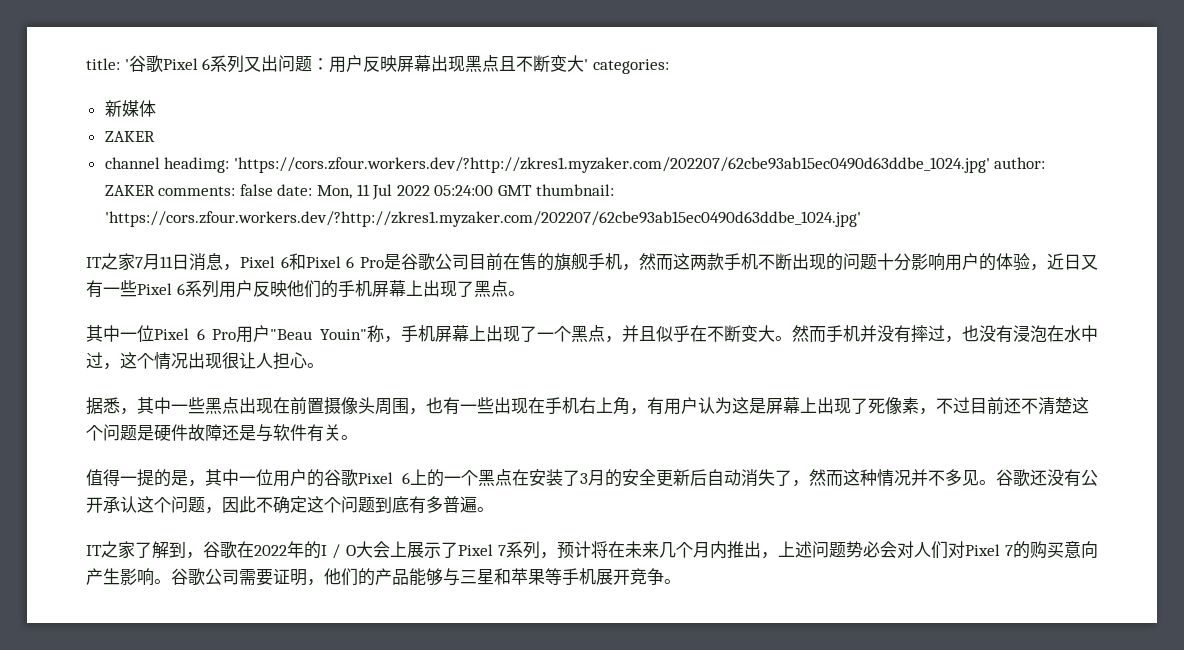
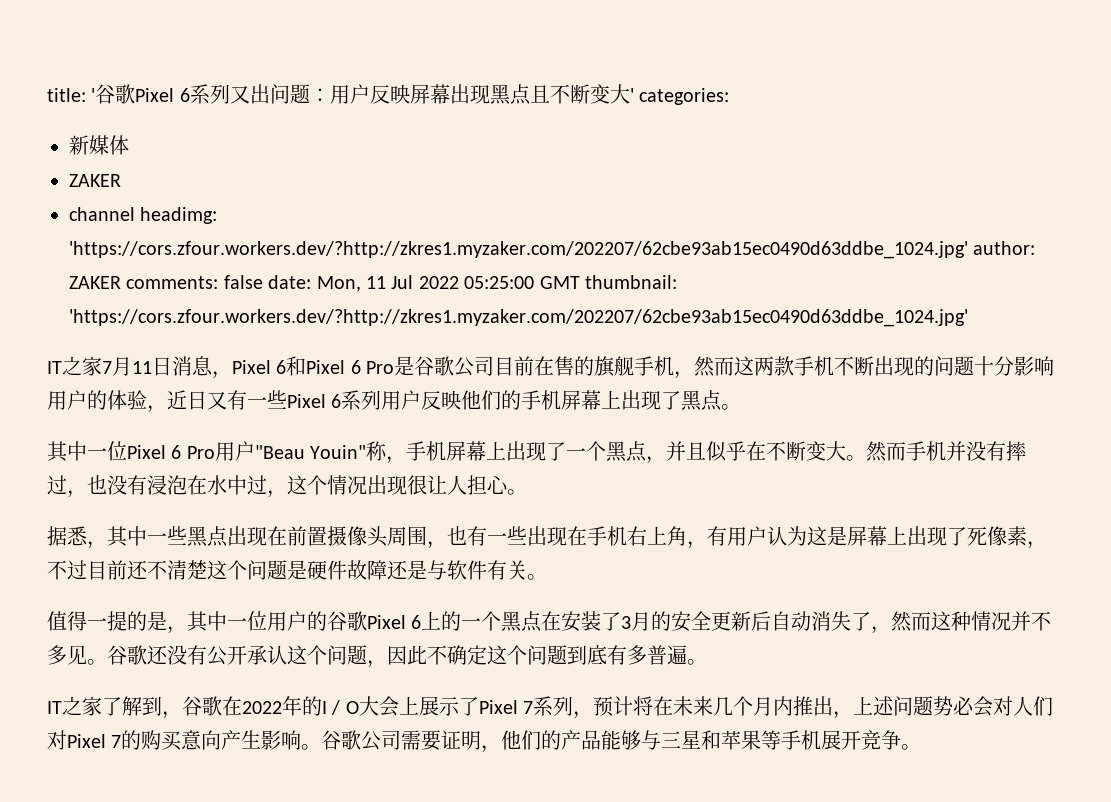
- channel headimg: 'https://cors.zfour.workers.dev/?http://zkres1.myzaker.com/202207/62cbe93ab15ec0490d63ddbe_1024.jpg' author: ZAKER comments: false date: Mon, 11 Jul 2022 05:24:00 GMT thumbnail: 'https://cors.zfour.workers.dev/?http://zkres1.myzaker.com/202207/62cbe93ab15ec0490d63ddbe_1024.jpg'
+ channel headimg: 'https://cors.zfour.workers.dev/?http://zkres1.myzaker.com/202207/62cbe93ab15ec0490d63ddbe_1024.jpg' author: ZAKER comments: false date: Mon, 11 Jul 2022 05:25:00 GMT thumbnail: 'https://cors.zfour.workers.dev/?http://zkres1.myzaker.com/202207/62cbe93ab15ec0490d63ddbe_1024.jpg'

